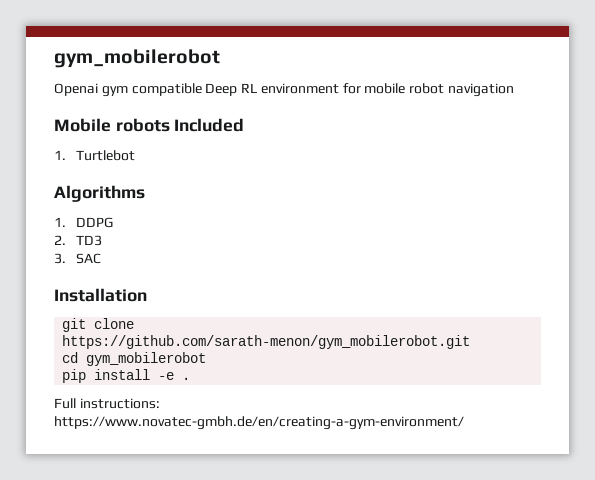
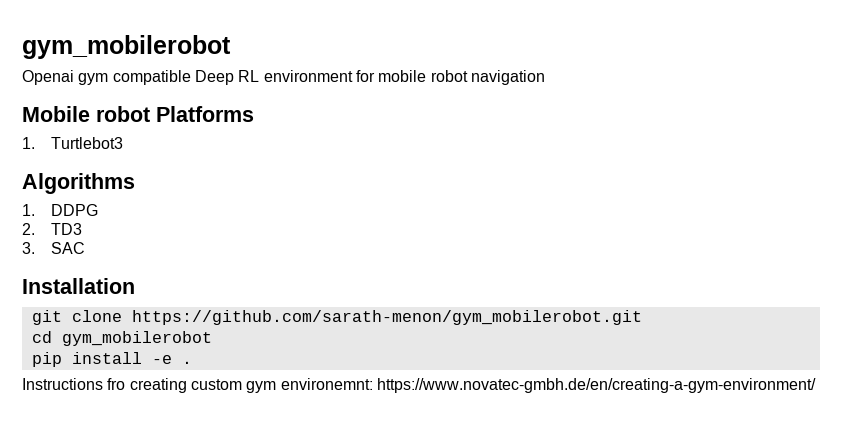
- Mobile robots Included
- 1. Turtlebot
+ Mobile robot Platforms
+ 1. Turtlebot3
- Full instructions: https://www.novatec-gmbh.de/en/creating-a-gym-environment/
+ Instructions fro creating custom gym environemnt: https://www.novatec-gmbh.de/en/creating-a-gym-environment/

